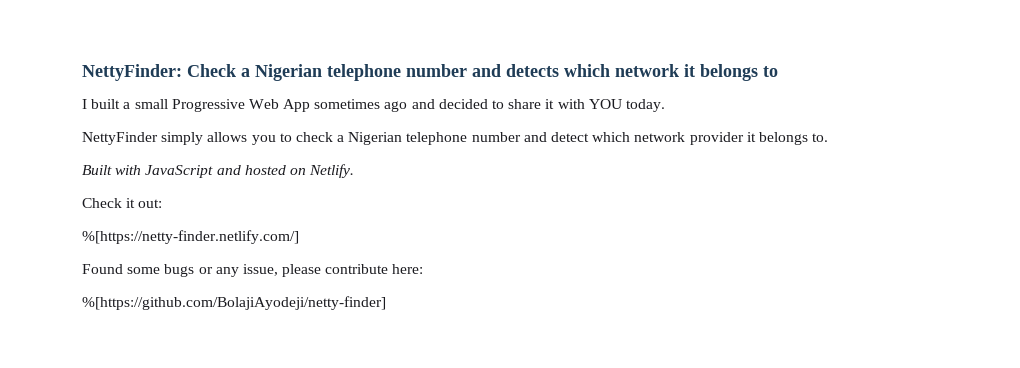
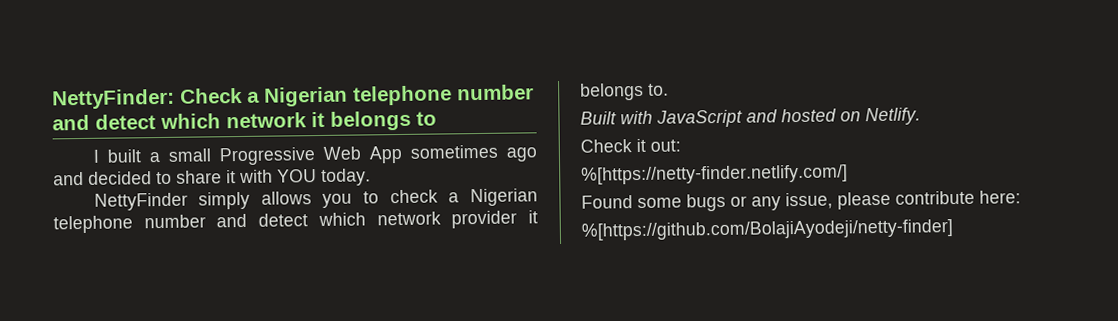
- NettyFinder: Check a Nigerian telephone number and detects which network it belongs to
+ NettyFinder: Check a Nigerian telephone number and detect which network it belongs to

